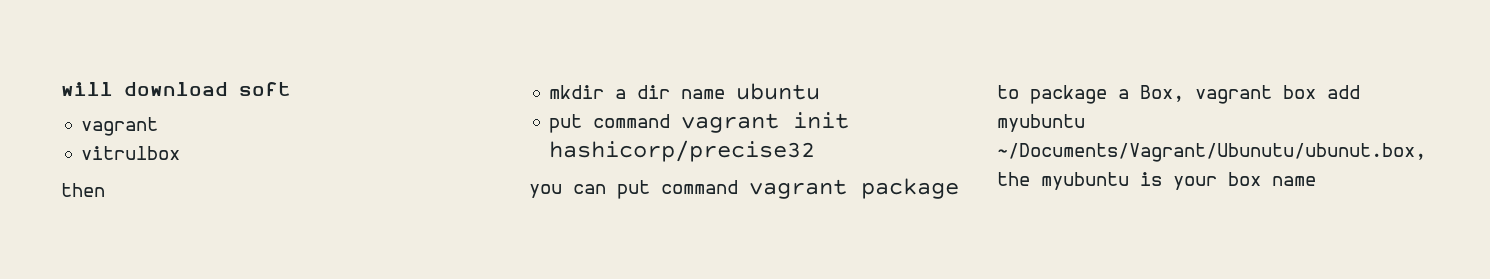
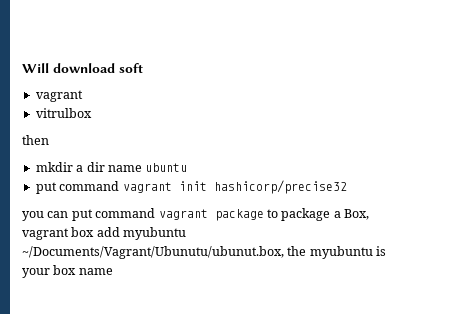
- will download soft
+ Will download soft

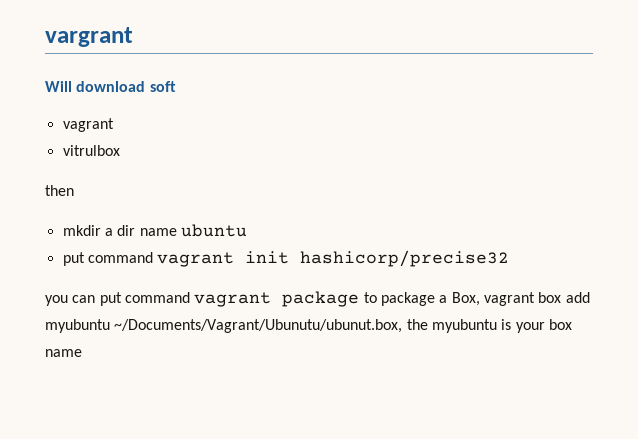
+ vargrant

